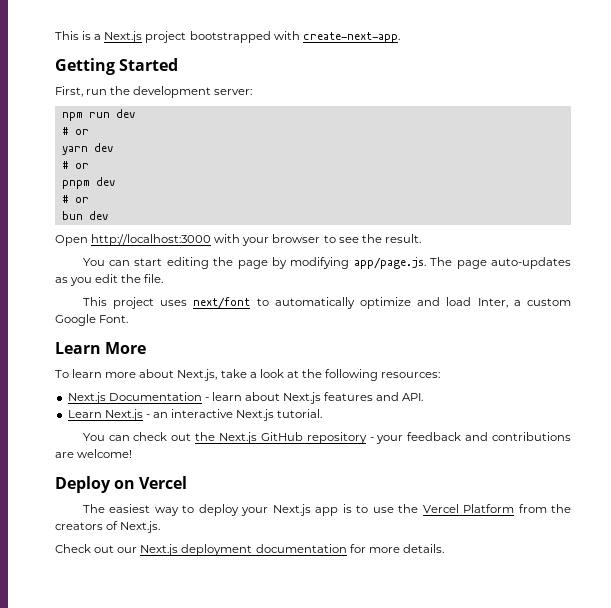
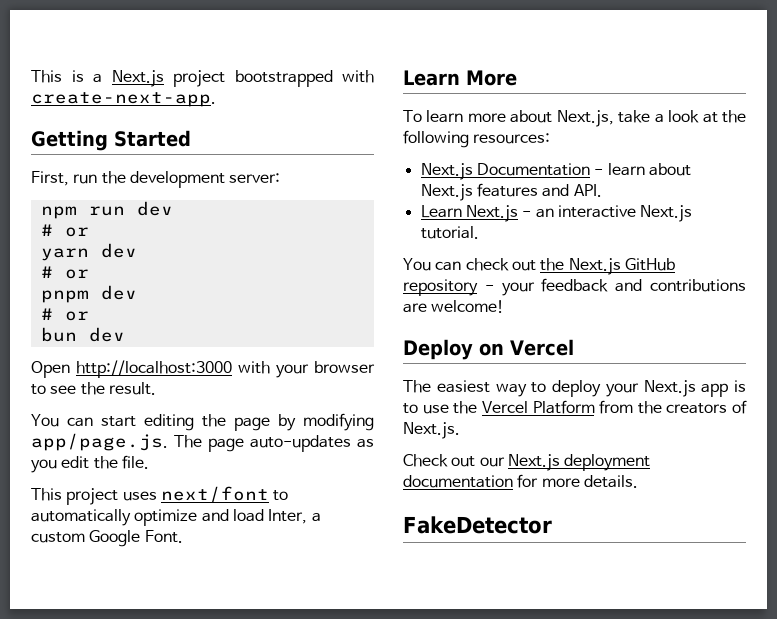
+ FakeDetector

